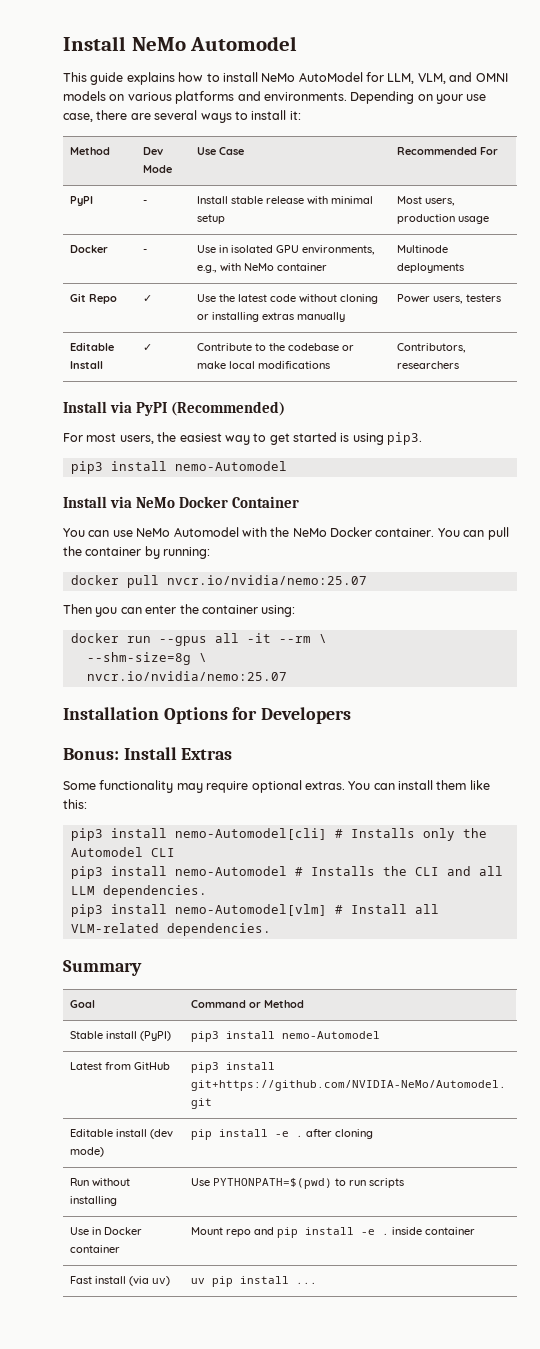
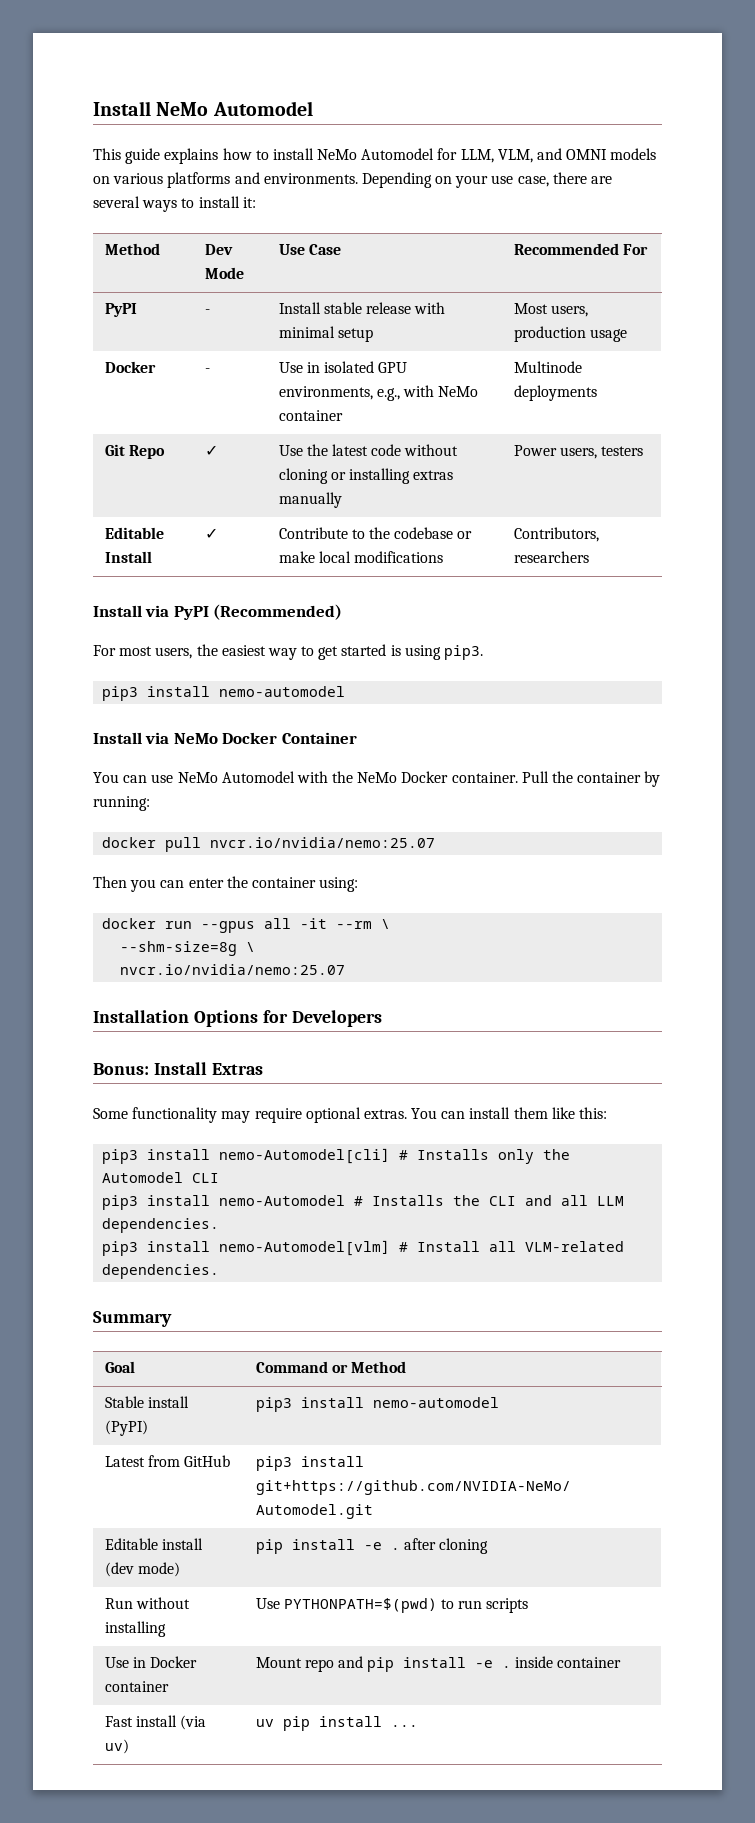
- This guide explains how to install NeMo AutoModel for LLM, VLM, and OMNI models on various platforms and environments.
+ This guide explains how to install NeMo Automodel for LLM, VLM, and OMNI models on various platforms and environments.
  For most users, the easiest way to get started is using pip3.
- pip3 install nemo-Automodel
+ pip3 install nemo-automodel
- You can pull the container by running:
+ Pull the container by running:
- Stable install (PyPI) | pip3 install nemo-Automodel
+ Stable install (PyPI) | pip3 install nemo-automodel

